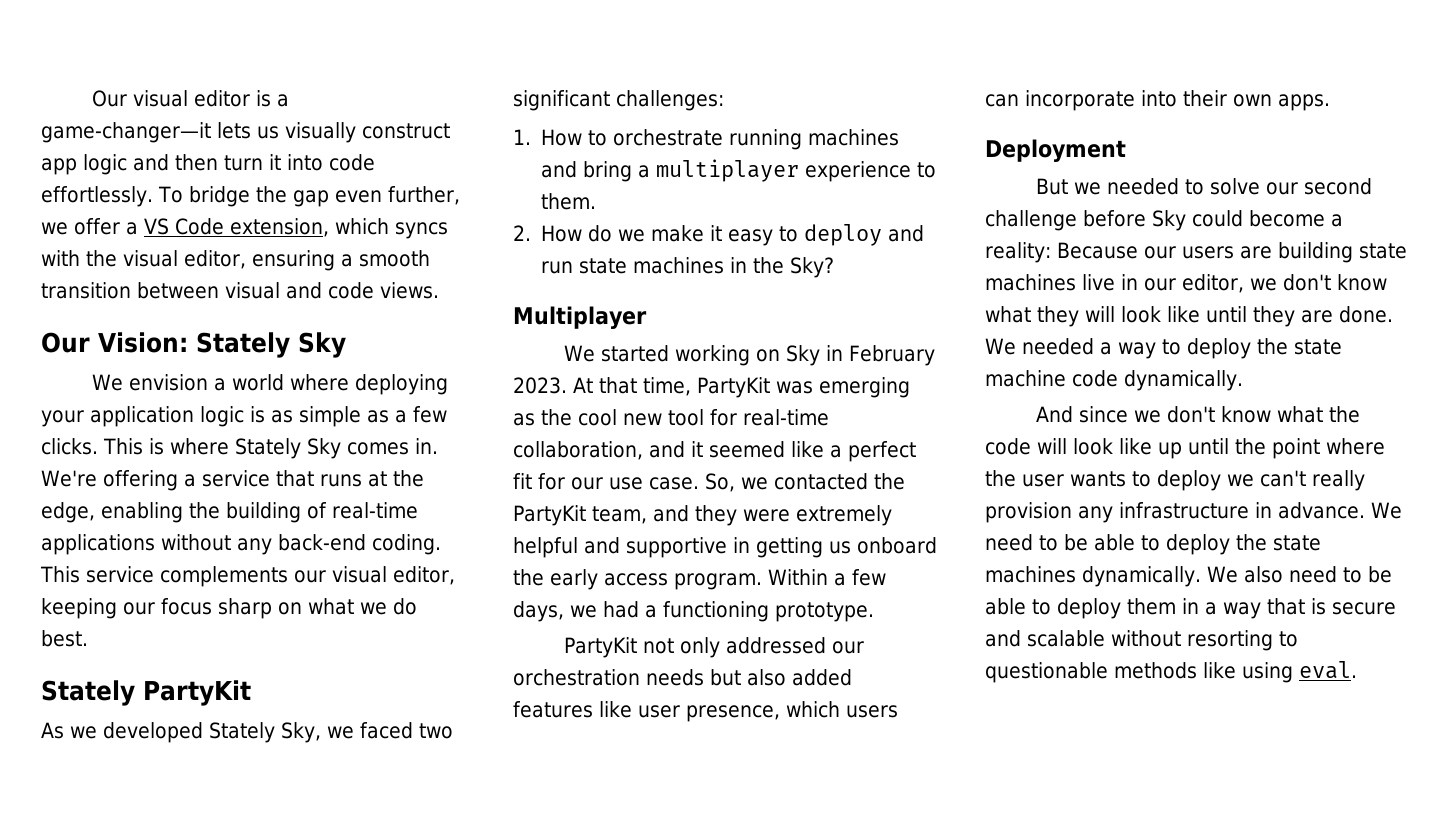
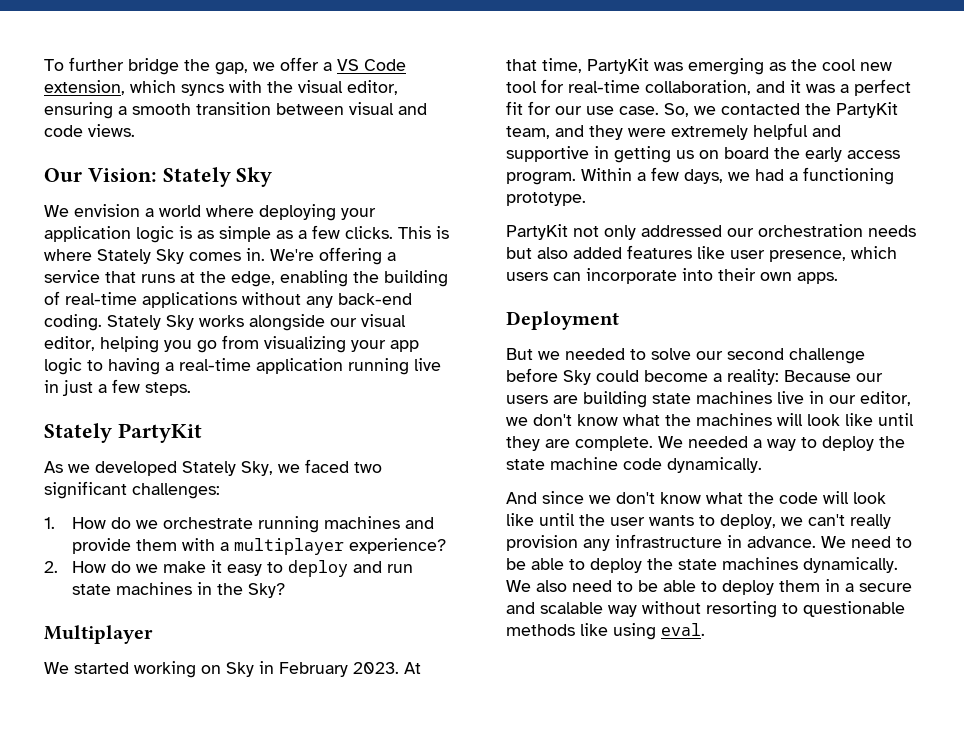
- Our visual editor is a game-changer—it lets us visually construct app logic and then turn it into code effortlessly. To bridge the gap even further, we offer a VS Code extension, which syncs with the visual editor, ensuring a smooth transition between visual and code views.
+ To further bridge the gap, we offer a VS Code extension, which syncs with the visual editor, ensuring a smooth transition between visual and code views.
- This service complements our visual editor, keeping our focus sharp on what we do best.
+ Stately Sky works alongside our visual editor, helping you go from visualizing your app logic to having a real-time application running live in just a few steps.
- 1. How to orchestrate running machines and bring a multiplayer experience to them.
+ 1. How do we orchestrate running machines and provide them with a multiplayer experience?
- At that time, PartyKit was emerging as the cool new tool for real-time collaboration, and it seemed like a perfect fit for our use case.
+ At that time, PartyKit was emerging as the cool new tool for real-time collaboration, and it was a perfect fit for our use case.
- So, we contacted the PartyKit team, and they were extremely helpful and supportive in getting us onboard the early access program.
+ So, we contacted the PartyKit team, and they were extremely helpful and supportive in getting us on board the early access program.
- But we needed to solve our second challenge before Sky could become a reality: Because our users are building state machines live in our editor, we don't know what they will look like until they are done.
+ But we needed to solve our second challenge before Sky could become a reality: Because our users are building state machines live in our editor, we don't know what the machines will look like until they are complete.
- And since we don't know what the code will look like up until the point where the user wants to deploy we can't really provision any infrastructure in advance.
+ And since we don't know what the code will look like until the user wants to deploy, we can't really provision any infrastructure in advance.
- We also need to be able to deploy them in a way that is secure and scalable without resorting to questionable methods like using eval.
+ We also need to be able to deploy them in a secure and scalable way without resorting to questionable methods like using eval.

